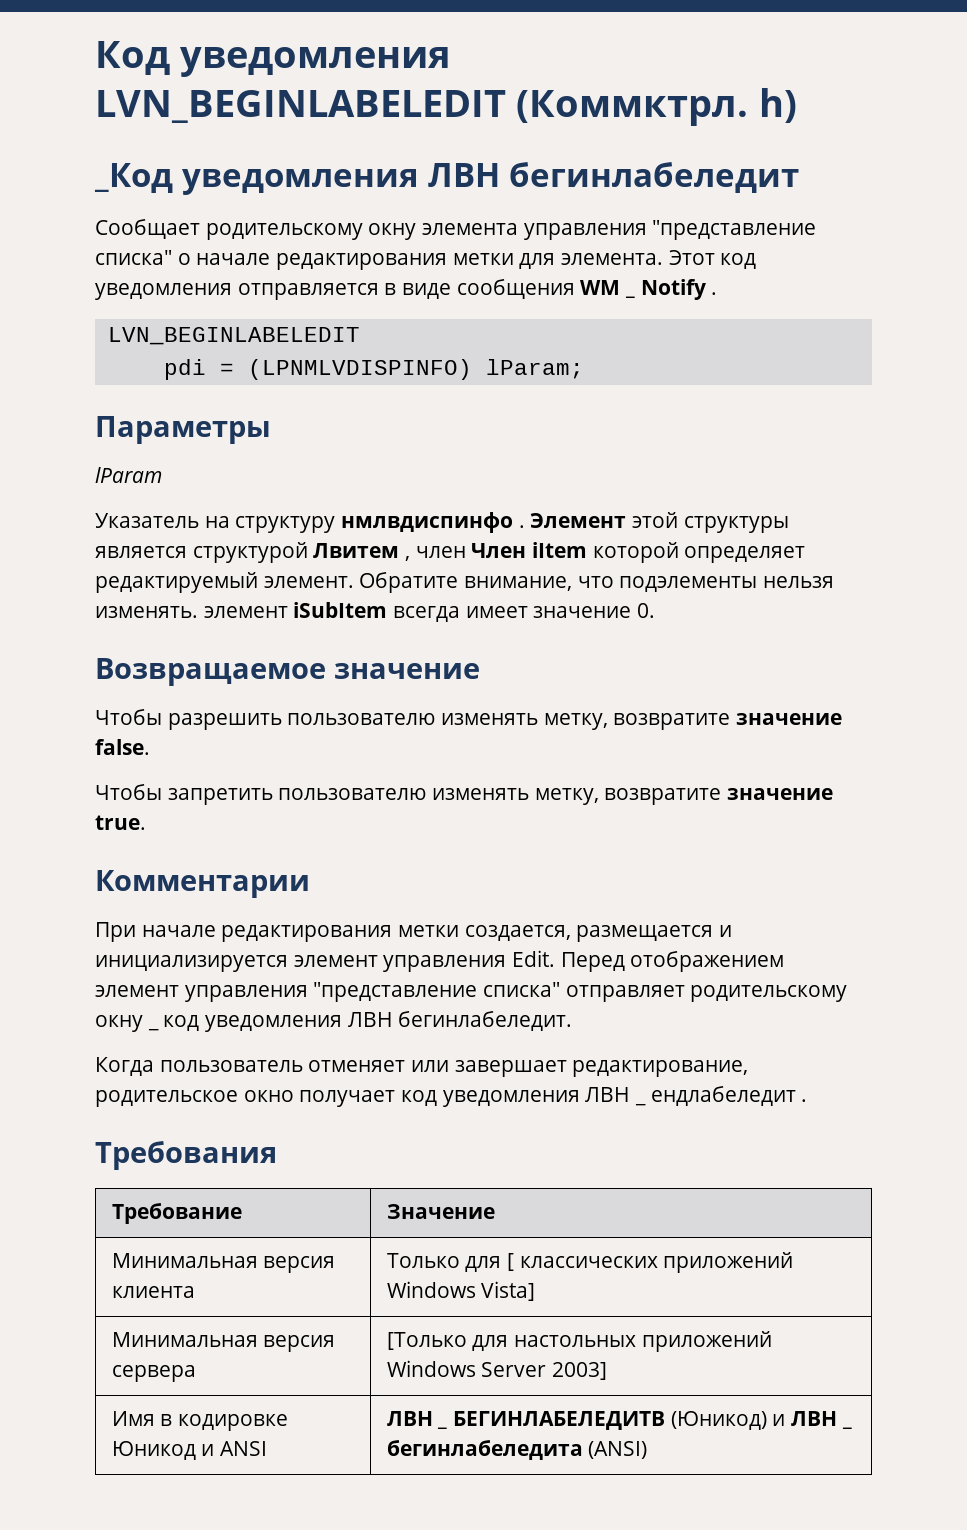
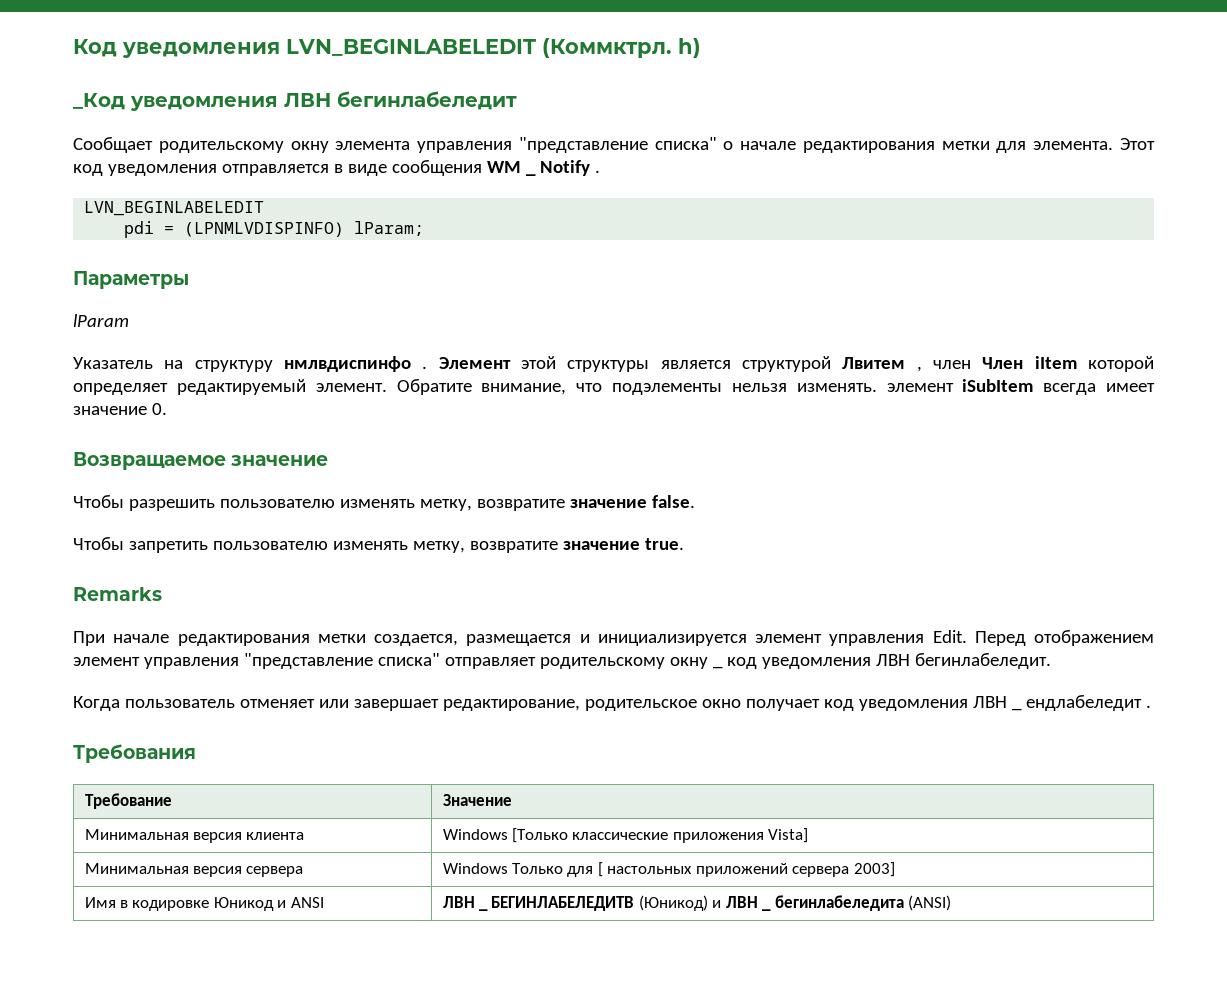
- Комментарии
+ Remarks
- Минимальная версия клиента | Только для [ классических приложений Windows Vista]
- Минимальная версия сервера | [Только для настольных приложений Windows Server 2003]
+ Минимальная версия клиента | Windows [Только классические приложения Vista]
+ Минимальная версия сервера | Windows Только для [ настольных приложений сервера 2003]

